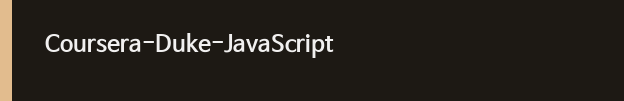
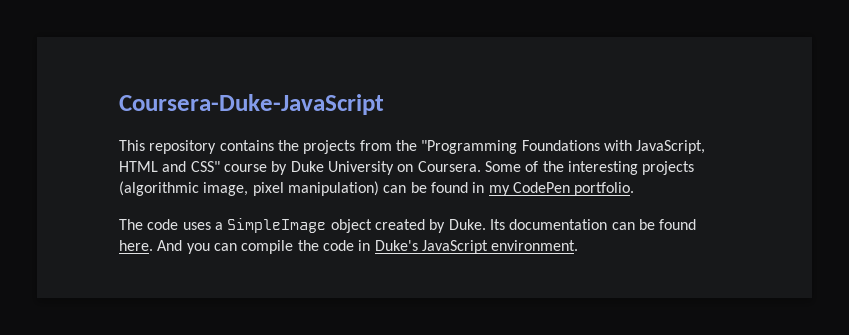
+ This repository contains the projects from the "Programming Foundations with JavaScript, HTML and CSS" course by Duke University on Coursera. Some of the interesting projects (algorithmic image, pixel manipulation) can be found in my CodePen portfolio.
+ The code uses a SimpleImage object created by Duke. Its documentation can be found here. And you can compile the code in Duke's JavaScript environment.

